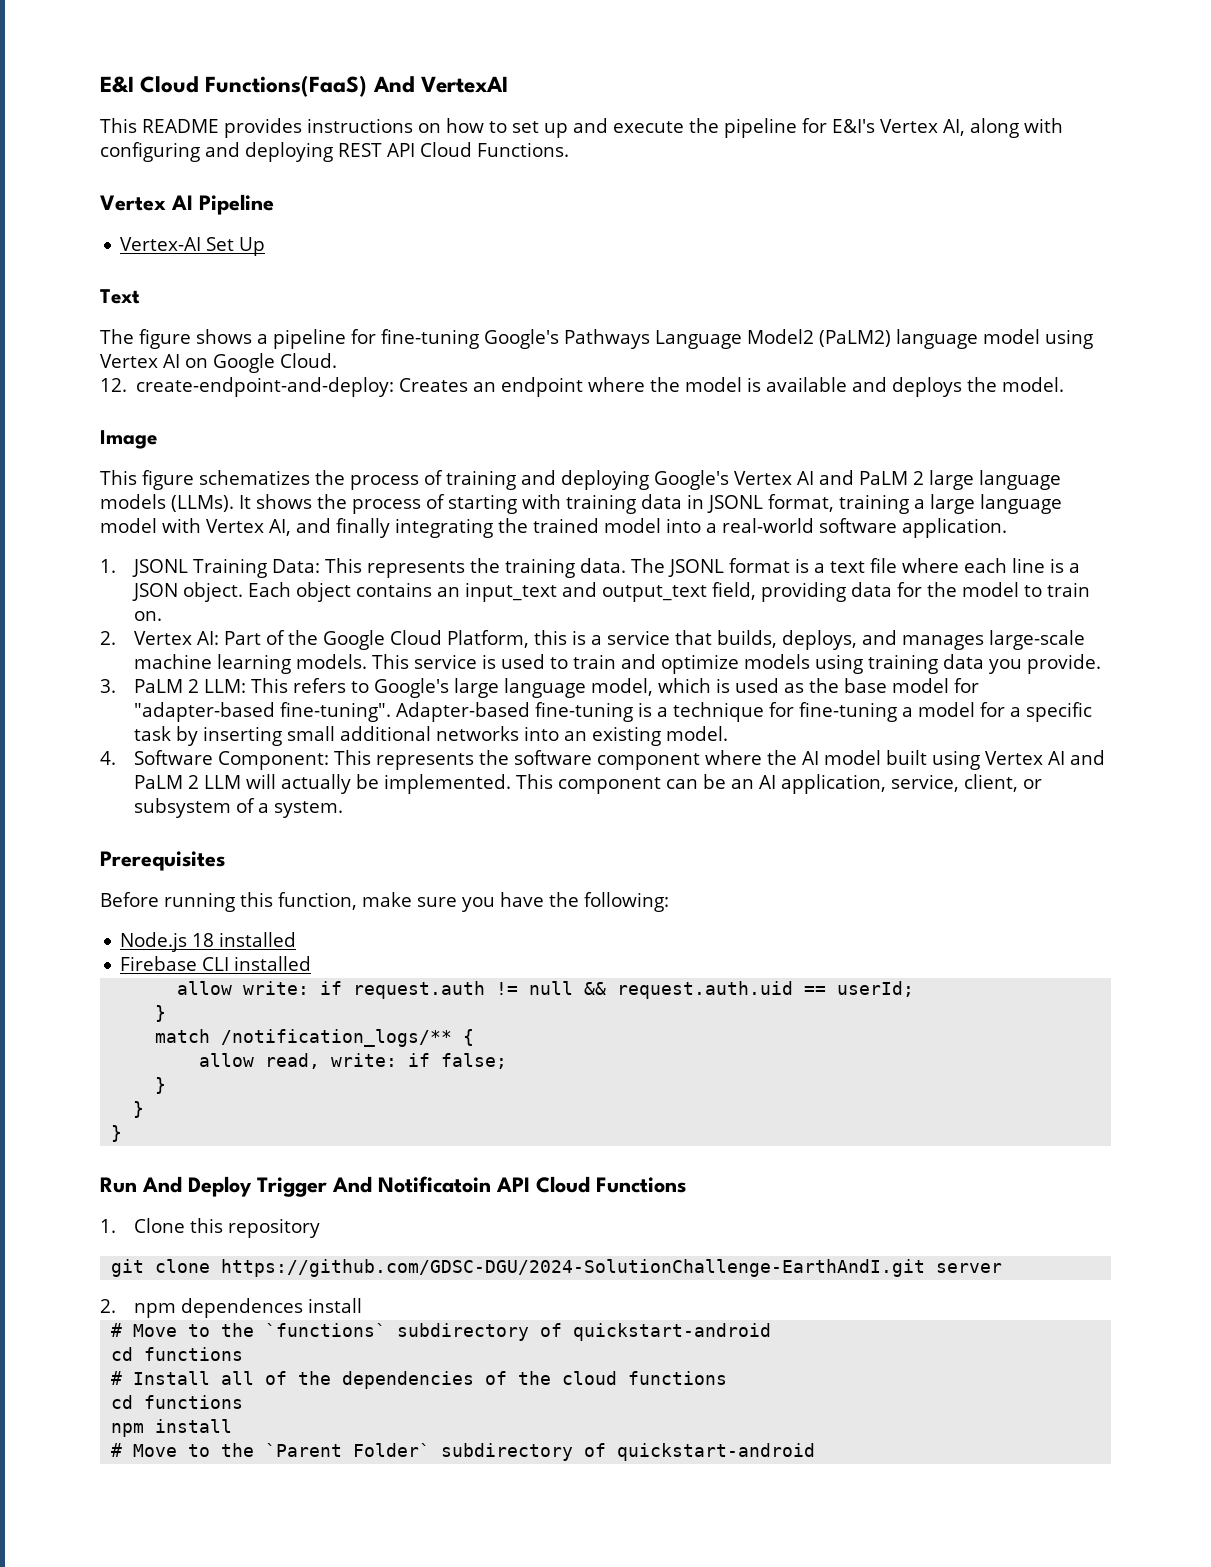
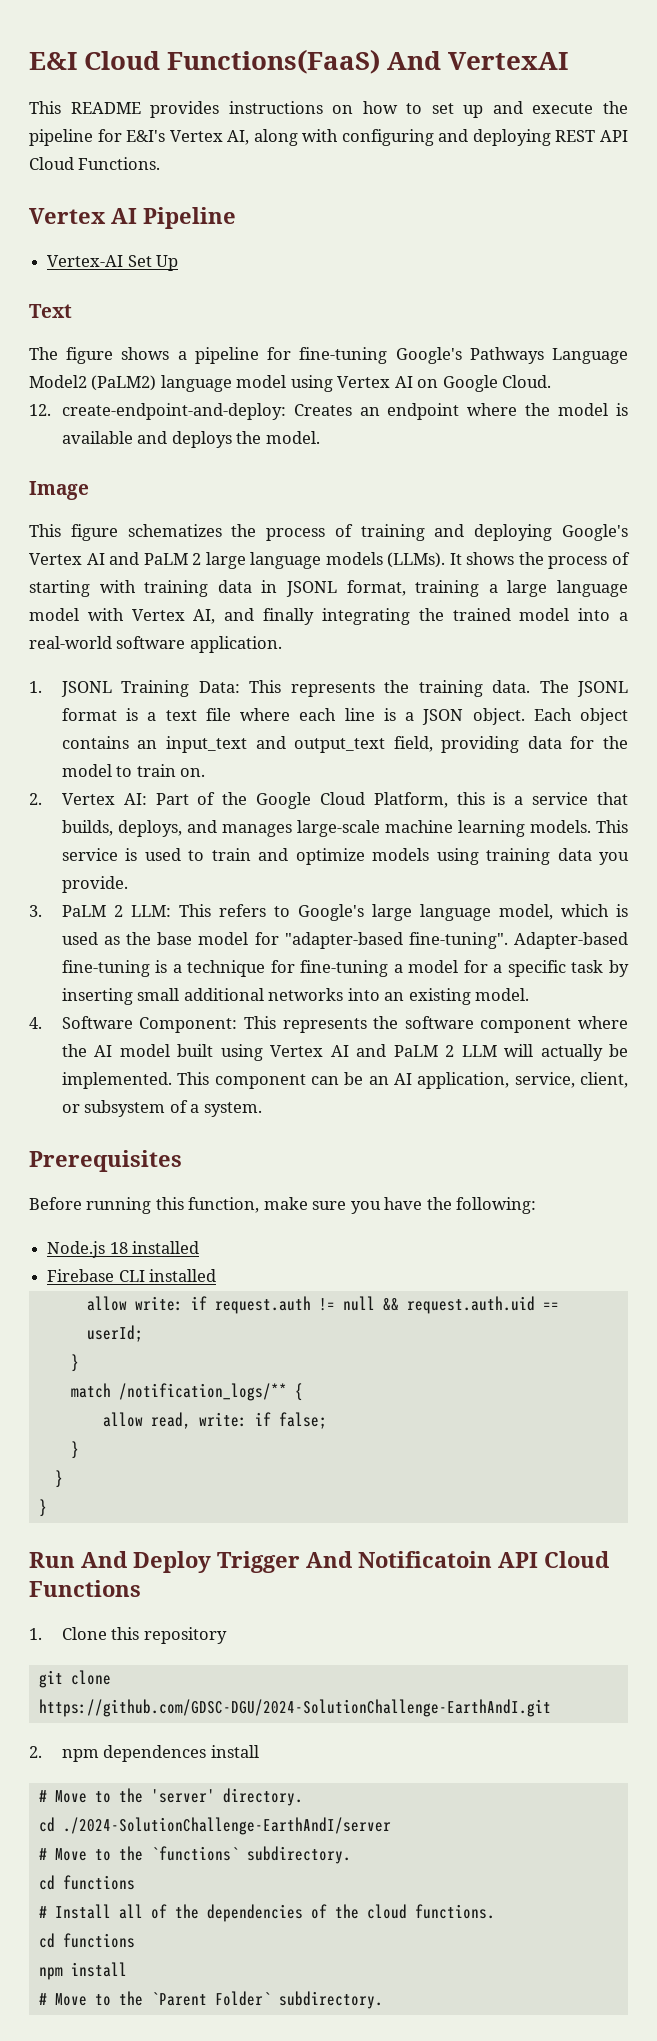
- git clone https://github.com/GDSC-DGU/2024-SolutionChallenge-EarthAndI.git server
+ git clone https://github.com/GDSC-DGU/2024-SolutionChallenge-EarthAndI.git
+ # Move to the 'server' directory.
+ cd ./2024-SolutionChallenge-EarthAndI/server
- # Move to the `functions` subdirectory of quickstart-android
+ # Move to the `functions` subdirectory.
- # Install all of the dependencies of the cloud functions
+ # Install all of the dependencies of the cloud functions.
- # Move to the `Parent Folder` subdirectory of quickstart-android
+ # Move to the `Parent Folder` subdirectory.

